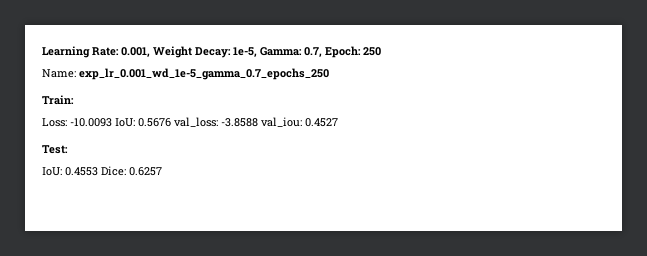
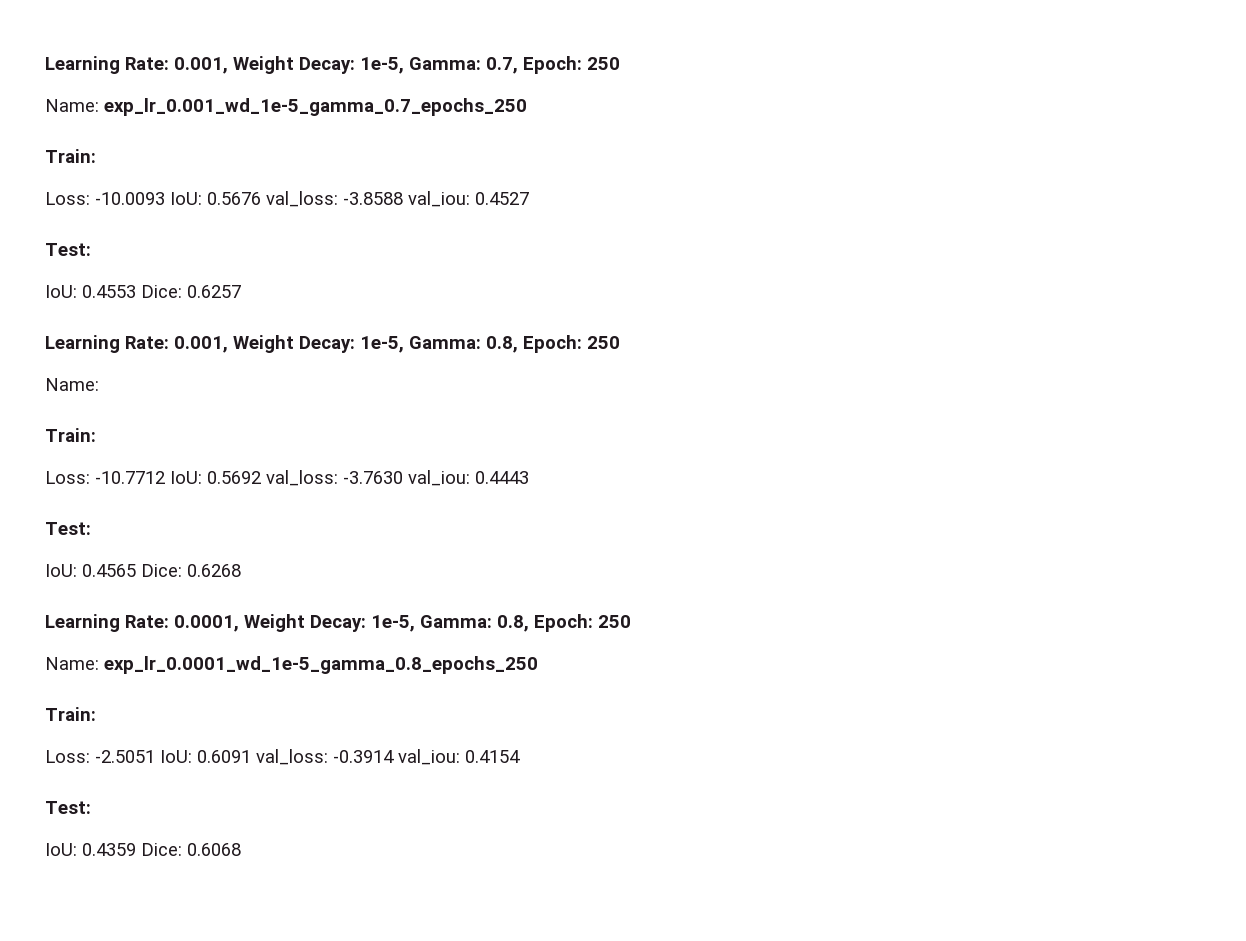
+ Learning Rate: 0.001, Weight Decay: 1e-5, Gamma: 0.8, Epoch: 250
+ Name:
+ Train:
+ Loss: -10.7712 IoU: 0.5692 val_loss: -3.7630 val_iou: 0.4443
+ Test:
+ IoU: 0.4565 Dice: 0.6268
+ Learning Rate: 0.0001, Weight Decay: 1e-5, Gamma: 0.8, Epoch: 250
+ Name: exp_lr_0.0001_wd_1e-5_gamma_0.8_epochs_250
+ Train:
+ Loss: -2.5051 IoU: 0.6091 val_loss: -0.3914 val_iou: 0.4154
+ Test:
+ IoU: 0.4359 Dice: 0.6068

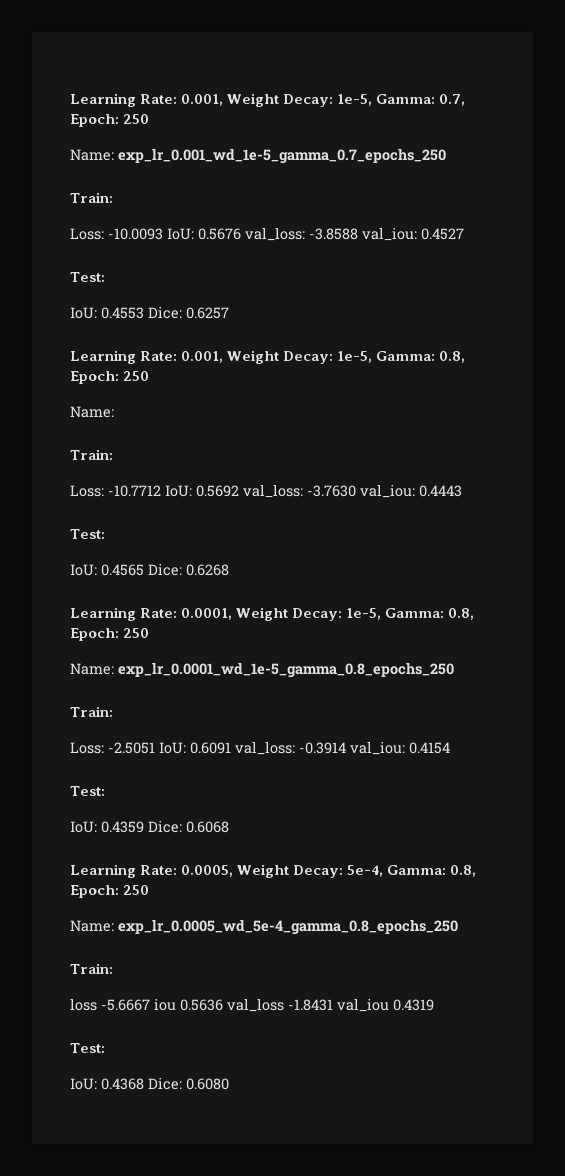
+ Learning Rate: 0.0005, Weight Decay: 5e-4, Gamma: 0.8, Epoch: 250
+ Name: exp_lr_0.0005_wd_5e-4_gamma_0.8_epochs_250
+ Train:
+ loss -5.6667 iou 0.5636 val_loss -1.8431 val_iou 0.4319
+ Test:
+ IoU: 0.4368 Dice: 0.6080

